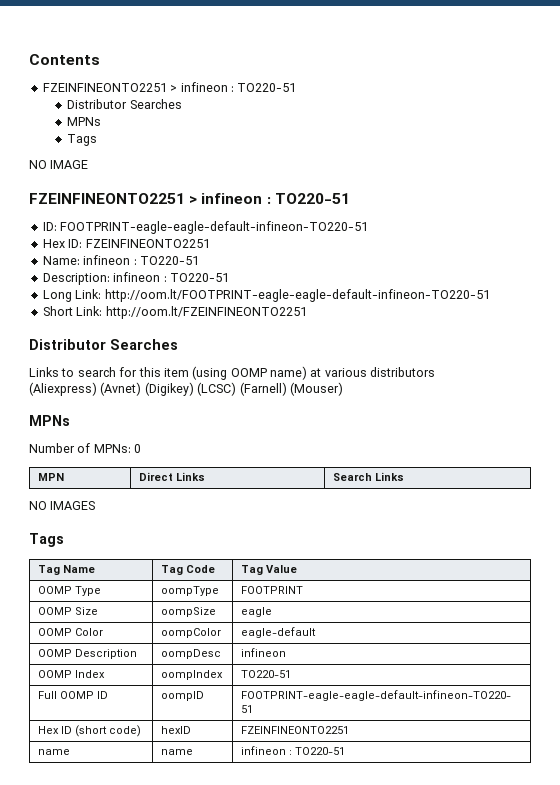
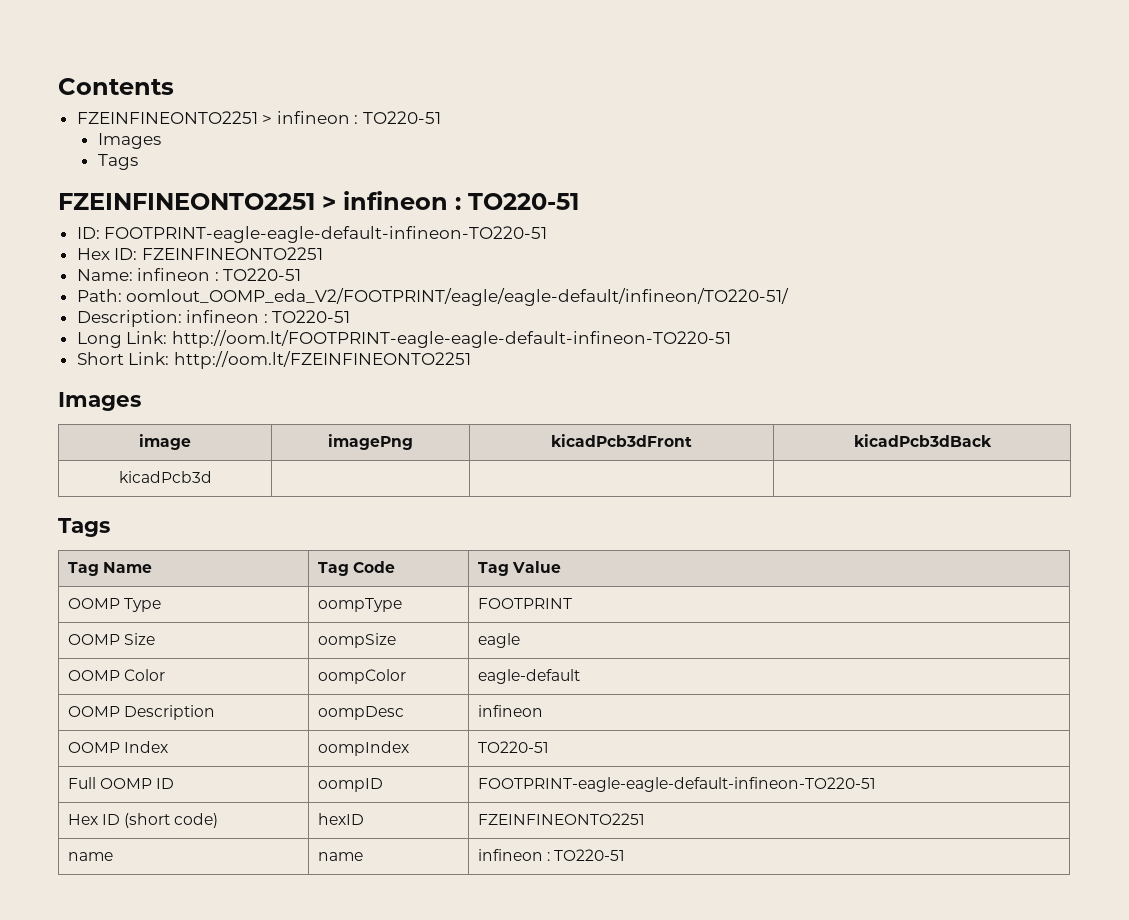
  Contents
  FZEINFINEONTO2251 > infineon : TO220-51
- Distributor Searches
- MPNs
+ Images
  Tags
- NO IMAGE
+ Path: oomlout_OOMP_eda_V2/FOOTPRINT/eagle/eagle-default/infineon/TO220-51/
  Short Link: http://oom.lt/FZEINFINEONTO2251
- Distributor Searches
- Links to search for this item (using OOMP name) at various distributors
- (Aliexpress) (Avnet) (Digikey) (LCSC) (Farnell) (Mouser)
- MPNs
- Number of MPNs: 0
- MPN | Direct Links | Search Links
- NO IMAGES
+ Images
+ image | imagePng | kicadPcb3dFront | kicadPcb3dBack
+ kicadPcb3d | | |

